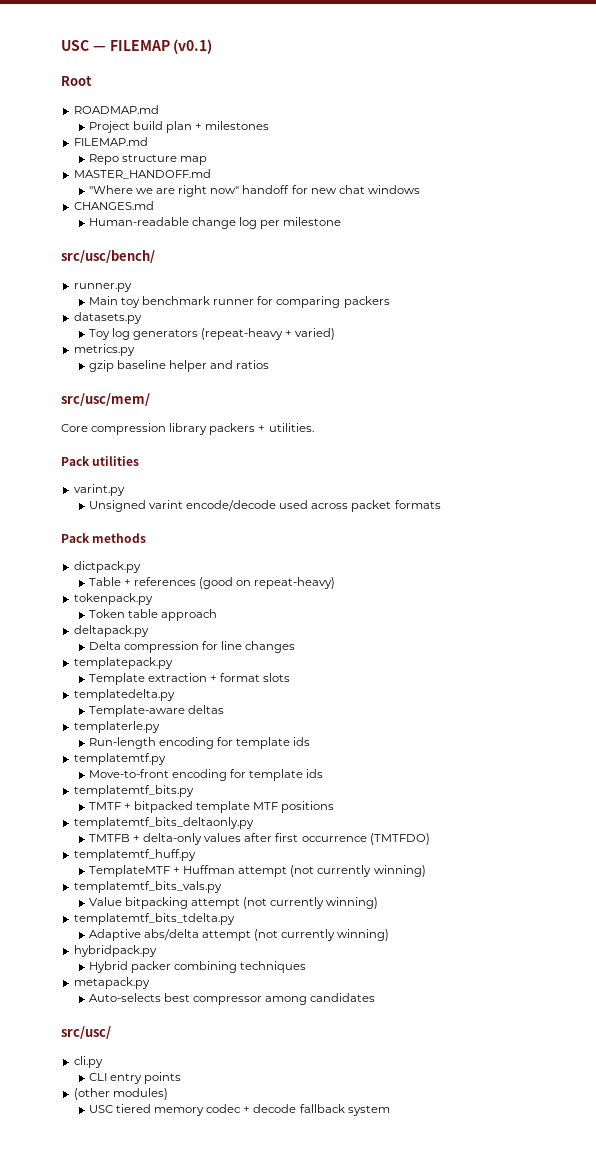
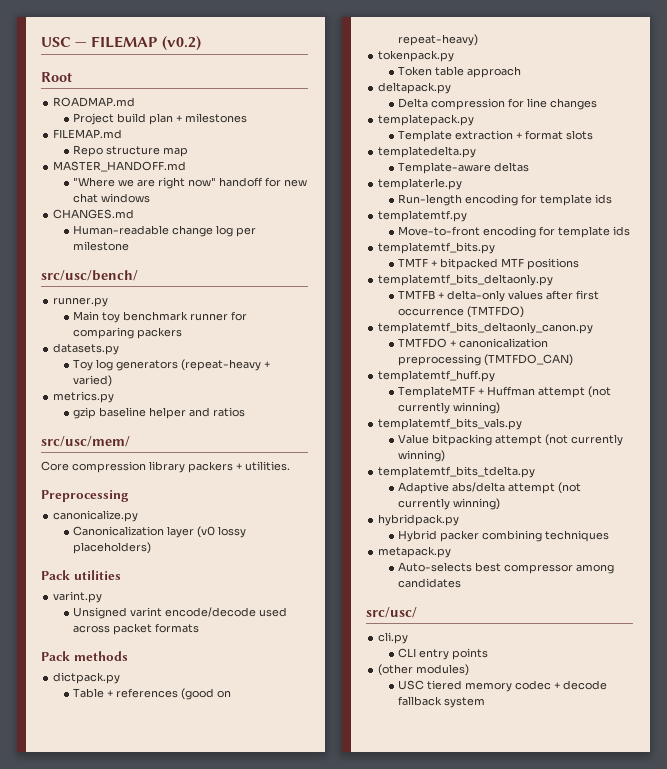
- USC — FILEMAP (v0.1)
+ USC — FILEMAP (v0.2)
+ Preprocessing
+ canonicalize.py
+ Canonicalization layer (v0 lossy placeholders)
- TMTF + bitpacked template MTF positions
+ TMTF + bitpacked MTF positions
+ templatemtf_bits_deltaonly_canon.py
+ TMTFDO + canonicalization preprocessing (TMTFDO_CAN)

